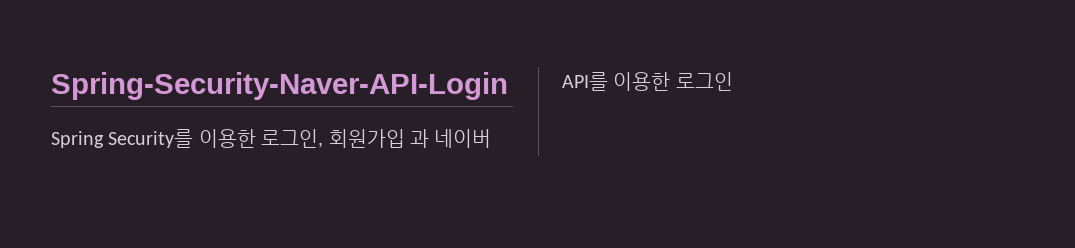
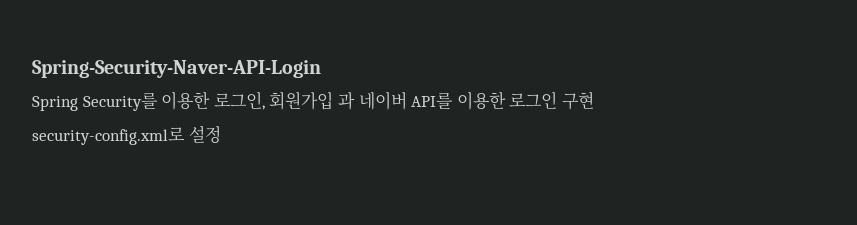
- Spring Security를 이용한 로그인, 회원가입 과 네이버 API를 이용한 로그인
+ Spring Security를 이용한 로그인, 회원가입 과 네이버 API를 이용한 로그인 구현
+ security-config.xml로 설정

